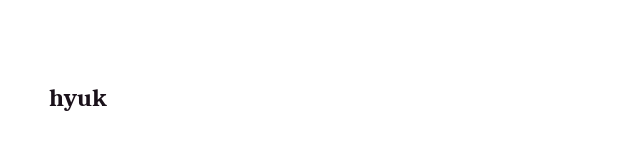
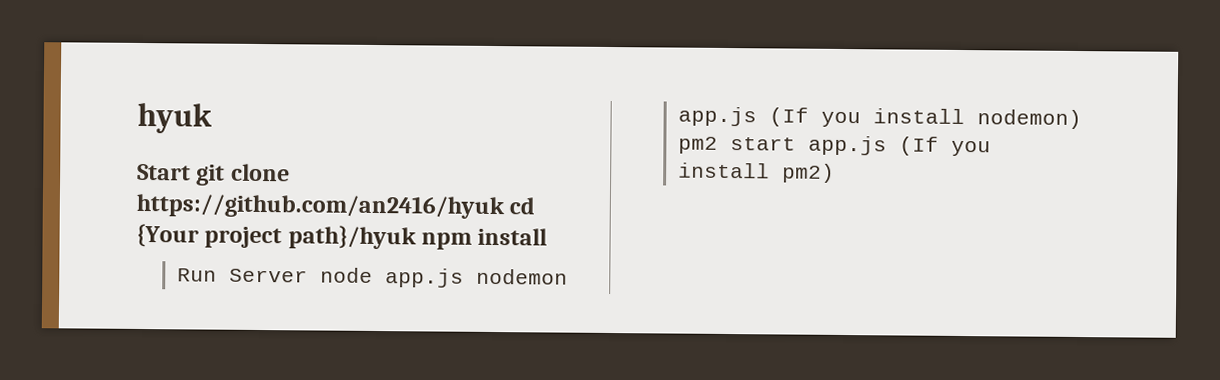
+ Start git clone https://github.com/an2416/hyuk cd {Your project path}/hyuk npm install
+ Run Server node app.js nodemon app.js (If you install nodemon) pm2 start app.js (If you install pm2)

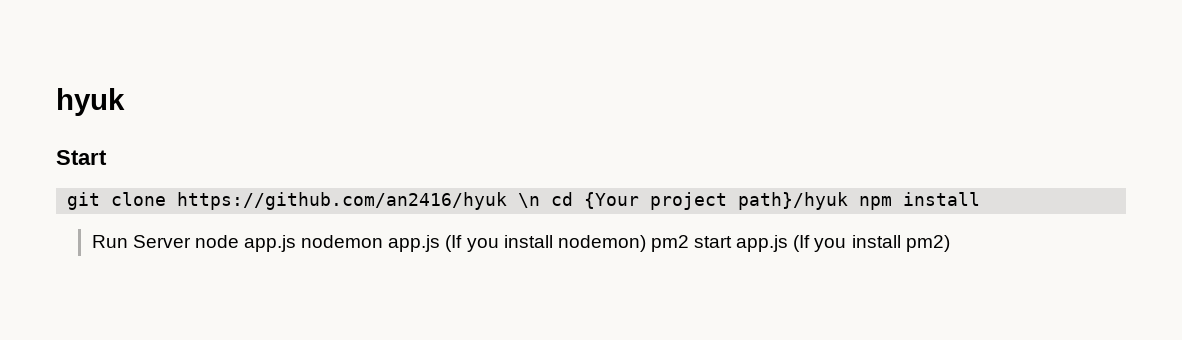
- Start git clone https://github.com/an2416/hyuk cd {Your project path}/hyuk npm install
+ Start
+ git clone https://github.com/an2416/hyuk \n cd {Your project path}/hyuk npm install

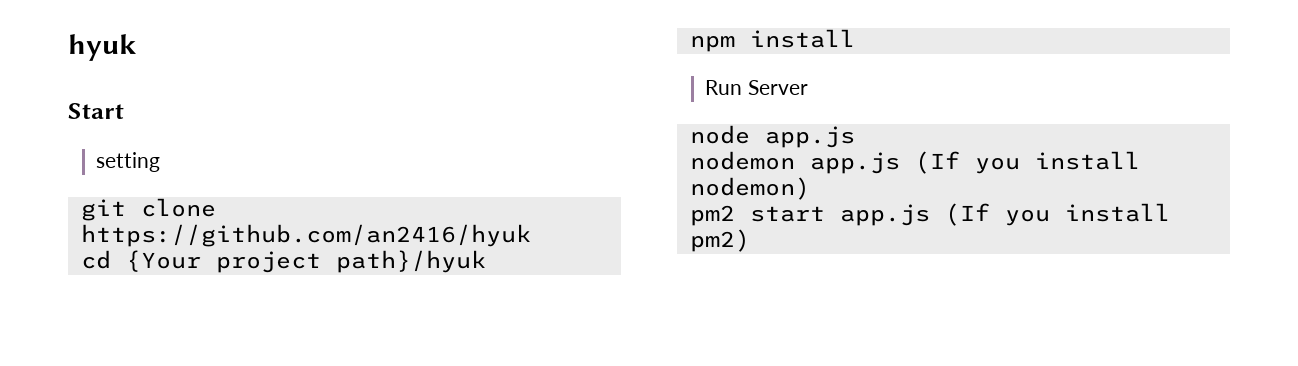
+ setting
- git clone https://github.com/an2416/hyuk \n cd {Your project path}/hyuk npm install
+ git clone https://github.com/an2416/hyuk
+ cd {Your project path}/hyuk
+ npm install
- Run Server node app.js nodemon app.js (If you install nodemon) pm2 start app.js (If you install pm2)
+ Run Server
+ node app.js
+ nodemon app.js (If you install nodemon)
+ pm2 start app.js (If you install pm2)

